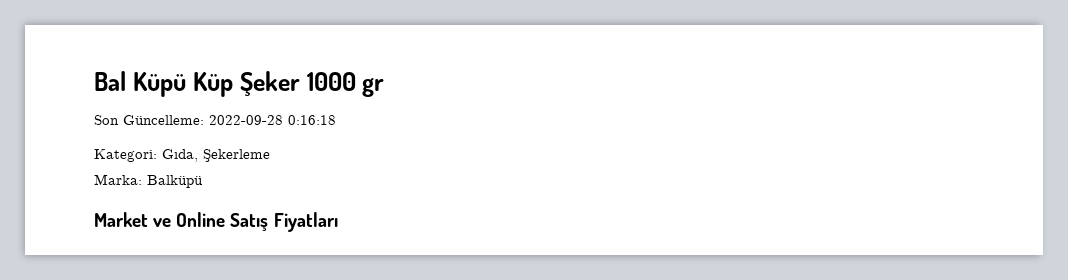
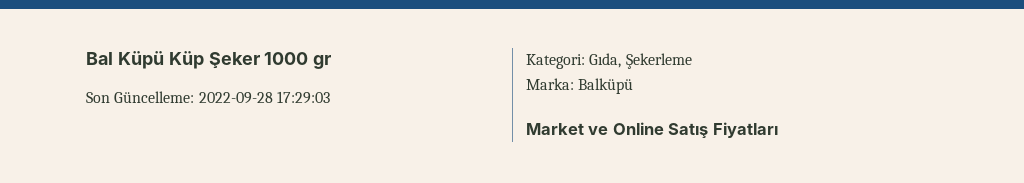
- Son Güncelleme: 2022-09-28 0:16:18
+ Son Güncelleme: 2022-09-28 17:29:03

